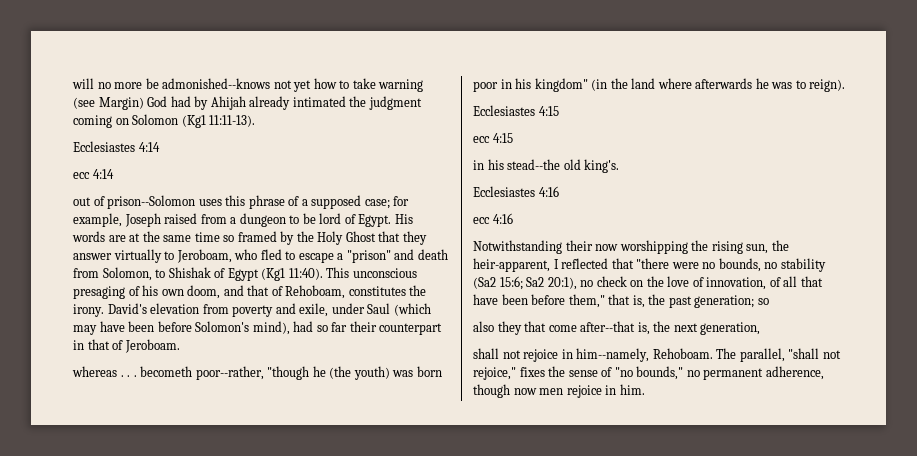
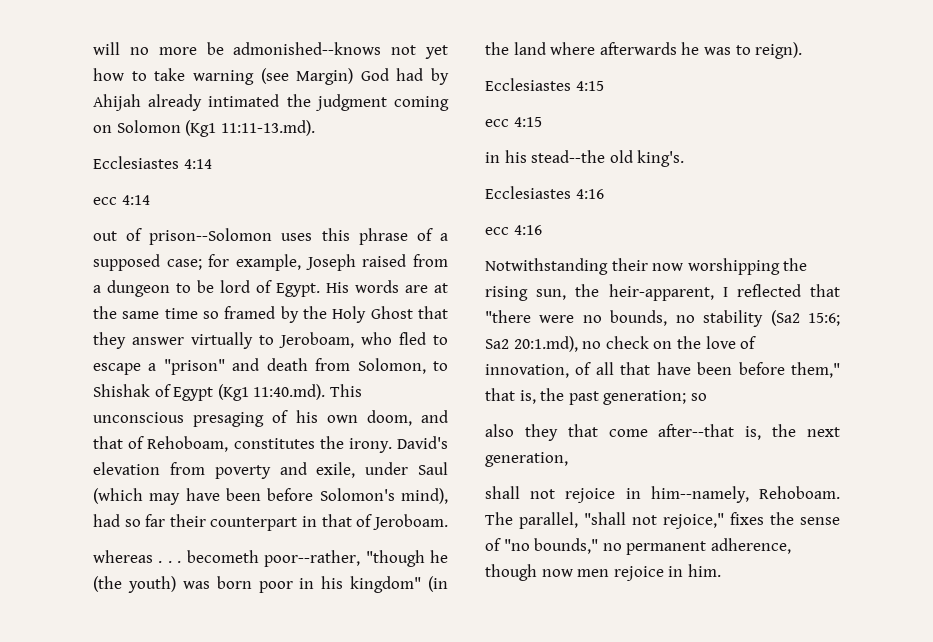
- will no more be admonished--knows not yet how to take warning (see Margin) God had by Ahijah already intimated the judgment coming on Solomon (Kg1 11:11-13).
+ will no more be admonished--knows not yet how to take warning (see Margin) God had by Ahijah already intimated the judgment coming on Solomon (Kg1 11:11-13.md).
- His words are at the same time so framed by the Holy Ghost that they answer virtually to Jeroboam, who fled to escape a "prison" and death from Solomon, to Shishak of Egypt (Kg1 11:40). This unconscious presaging of his own doom, and that of Rehoboam, constitutes the irony.
+ His words are at the same time so framed by the Holy Ghost that they answer virtually to Jeroboam, who fled to escape a "prison" and death from Solomon, to Shishak of Egypt (Kg1 11:40.md). This unconscious presaging of his own doom, and that of Rehoboam, constitutes the irony.
- Notwithstanding their now worshipping the rising sun, the heir-apparent, I reflected that "there were no bounds, no stability (Sa2 15:6; Sa2 20:1), no check on the love of innovation, of all that have been before them," that is, the past generation; so
+ Notwithstanding their now worshipping the rising sun, the heir-apparent, I reflected that "there were no bounds, no stability (Sa2 15:6; Sa2 20:1.md), no check on the love of innovation, of all that have been before them," that is, the past generation; so

